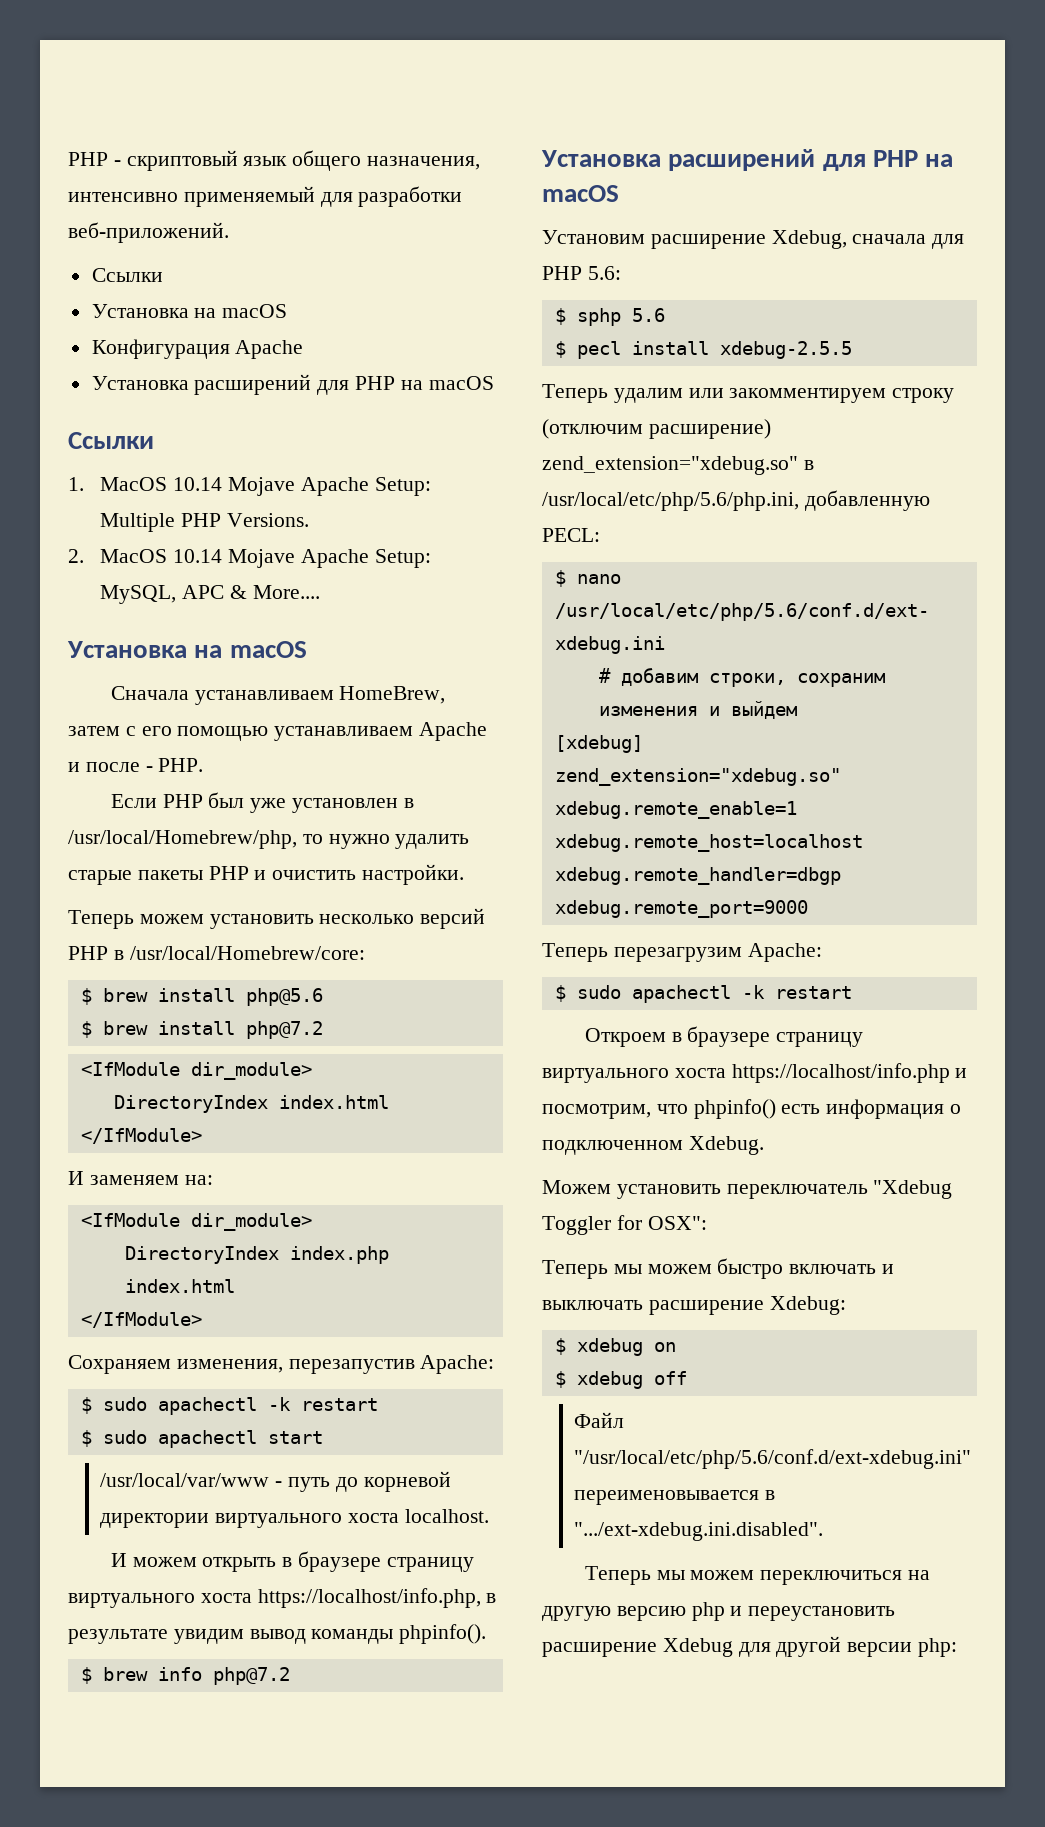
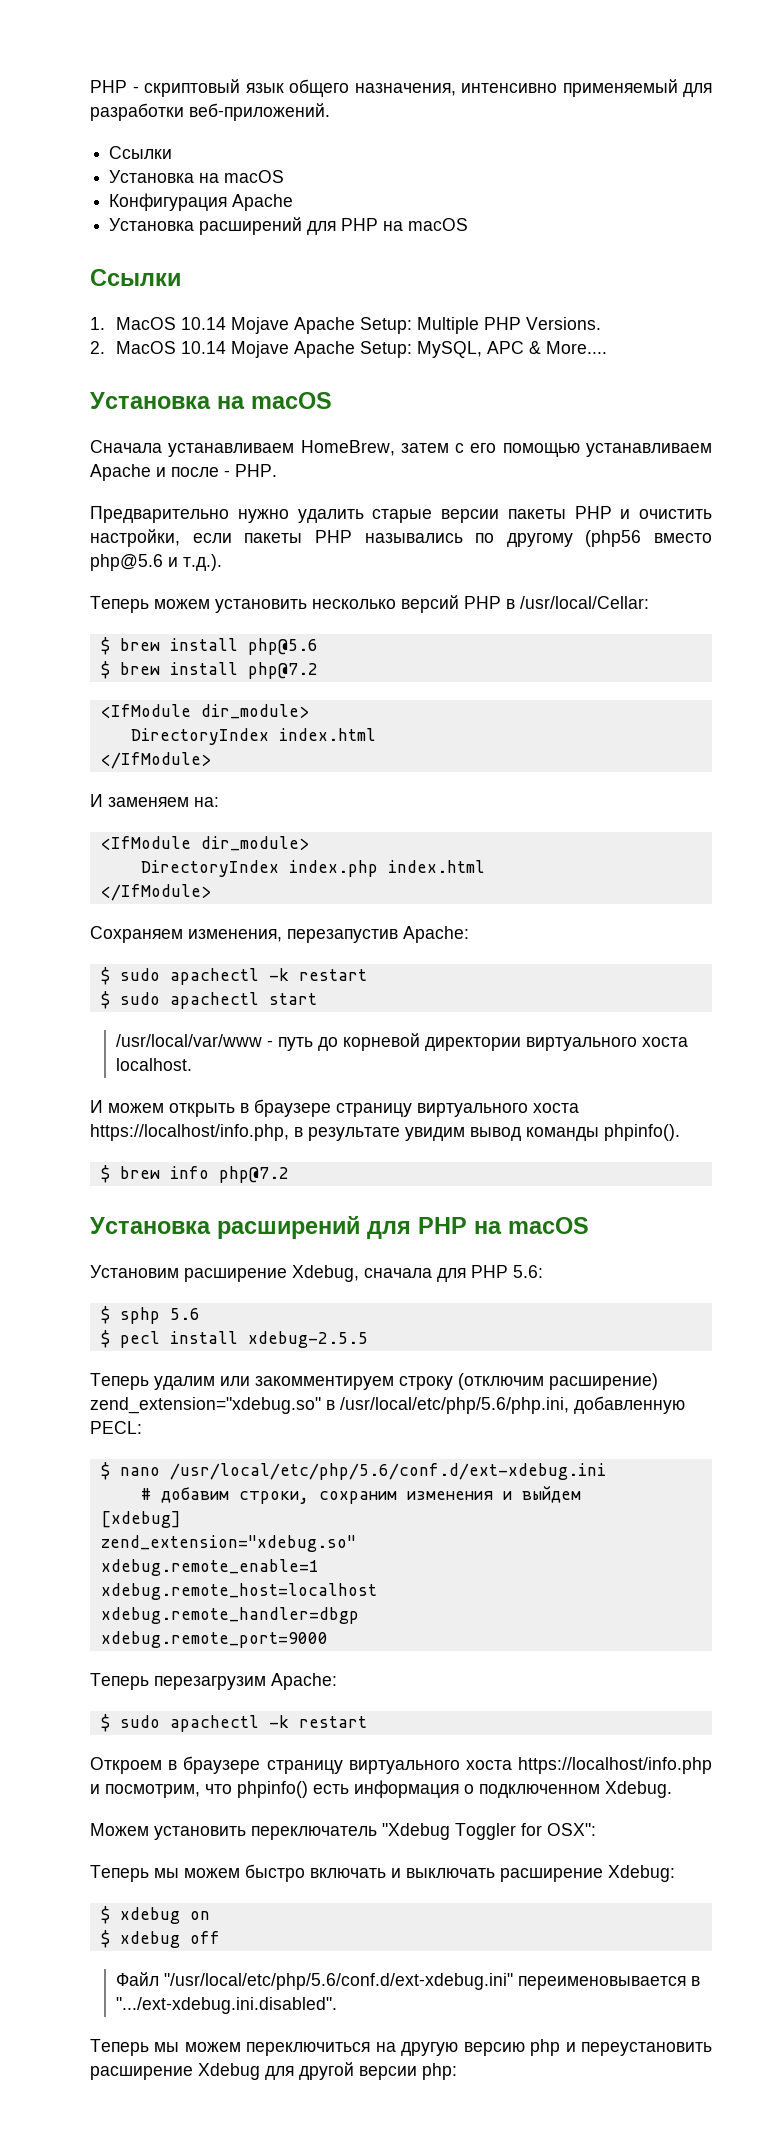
- Если PHP был уже установлен в /usr/local/Homebrew/php, то нужно удалить старые пакеты PHP и очистить настройки.
+ Предварительно нужно удалить старые версии пакеты PHP и очистить настройки, если пакеты PHP назывались по другому (php56 вместо php@5.6 и т.д.).
- Теперь можем установить несколько версий PHP в /usr/local/Homebrew/core:
+ Теперь можем установить несколько версий PHP в /usr/local/Cellar:

